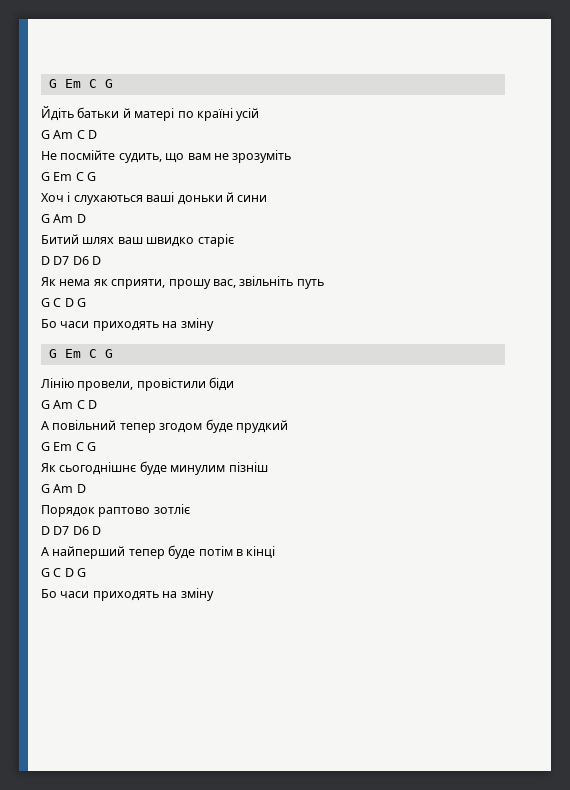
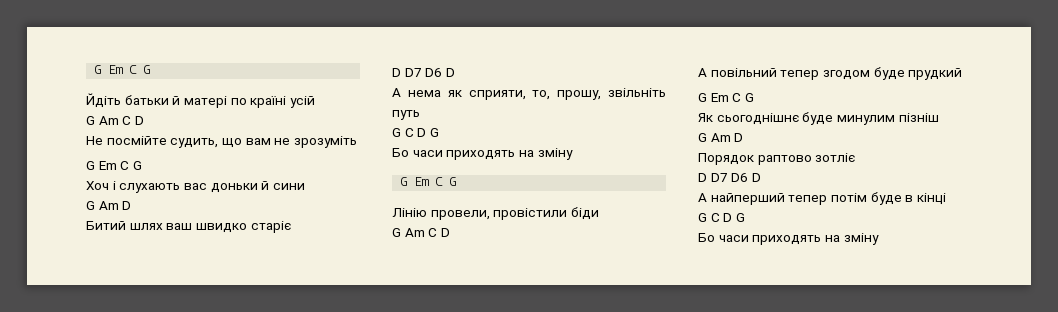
- Хоч і слухаються ваші доньки й сини
+ Хоч і слухають вас доньки й сини
- Як нема як сприяти, прошу вас, звільніть путь
+ А нема як сприяти, то, прошу, звільніть путь
- А найперший тепер буде потім в кінці
+ А найперший тепер потім буде в кінці

